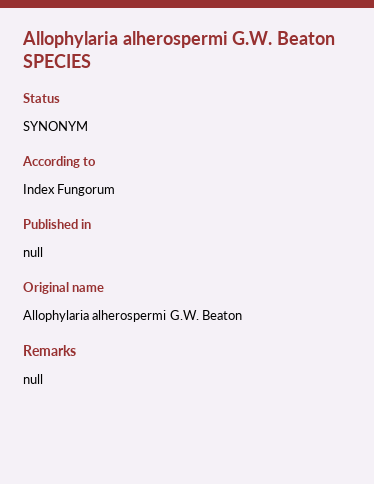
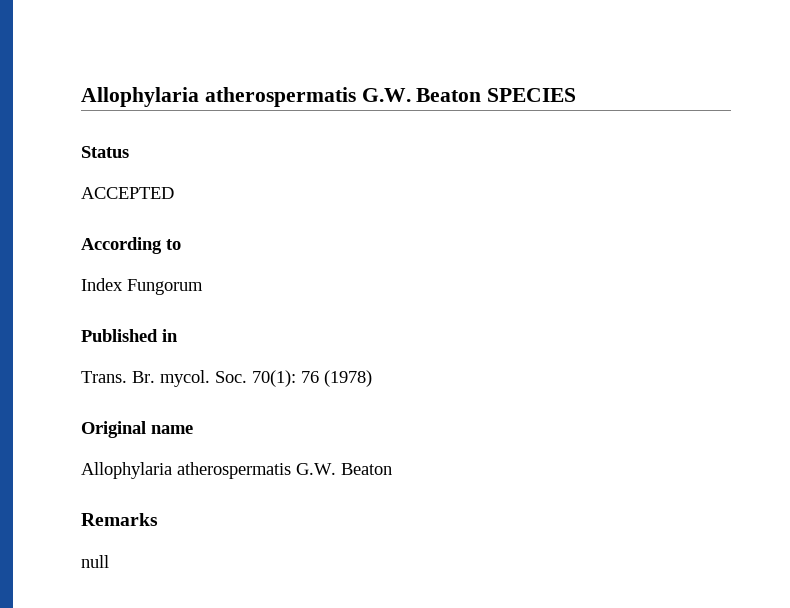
- Allophylaria alherospermi G.W. Beaton SPECIES
+ Allophylaria atherospermatis G.W. Beaton SPECIES
- SYNONYM
+ ACCEPTED
  Published in
- null
+ Trans. Br. mycol. Soc. 70(1): 76 (1978)
  Original name
- Allophylaria alherospermi G.W. Beaton
+ Allophylaria atherospermatis G.W. Beaton

